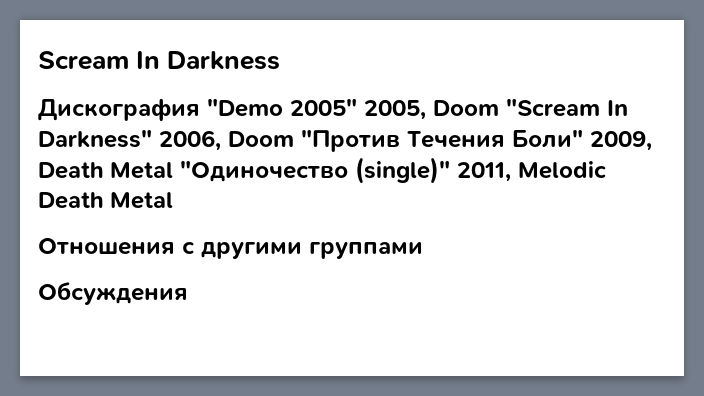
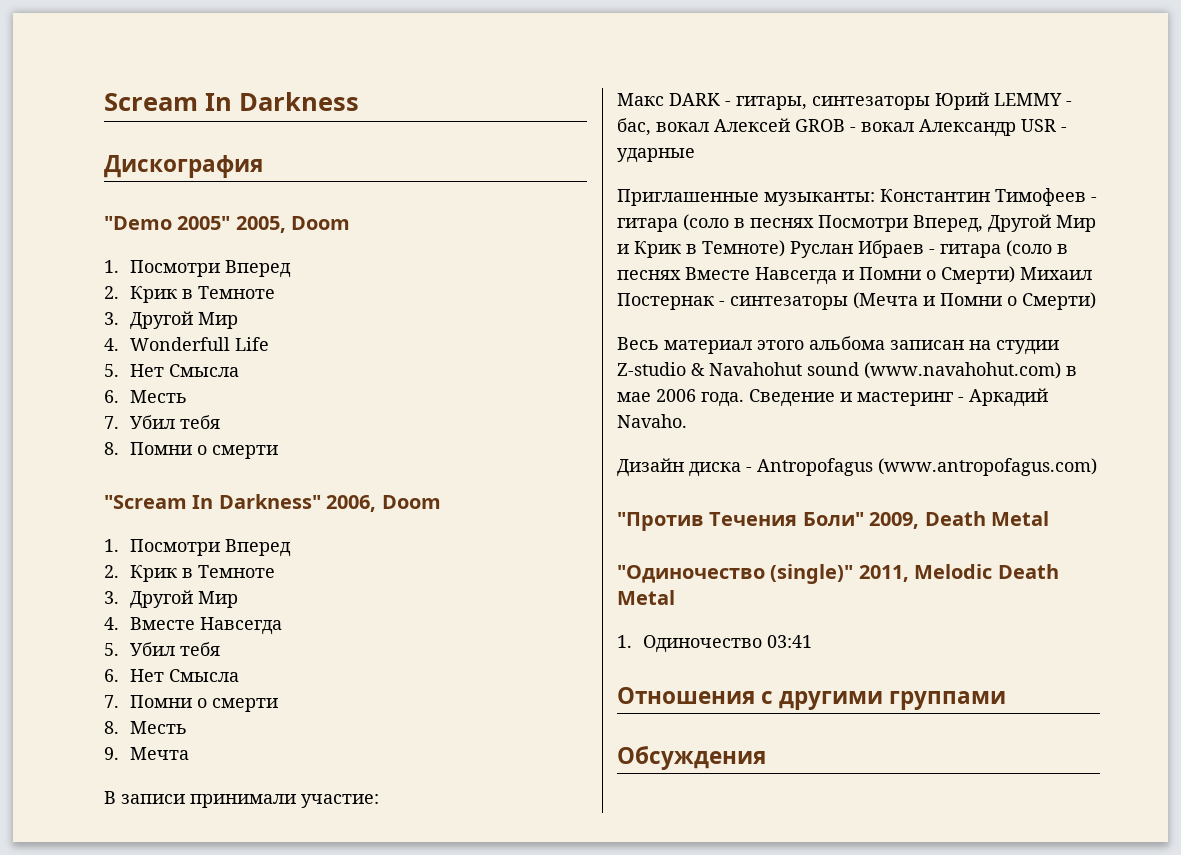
- Дискография "Demo 2005" 2005, Doom "Scream In Darkness" 2006, Doom "Против Течения Боли" 2009, Death Metal "Одиночество (single)" 2011, Melodic Death Metal
+ Дискография
+ "Demo 2005" 2005, Doom
+ 1. Посмотри Вперед
+ 2. Крик в Темноте
+ 3. Другой Мир
+ 4. Wonderfull Life
+ 5. Нет Смысла
+ 6. Месть
+ 7. Убил тебя
+ 8. Помни о смерти
+ "Scream In Darkness" 2006, Doom
+ 1. Посмотри Вперед
+ 2. Крик в Темноте
+ 3. Другой Мир
+ 4. Вместе Навсегда
+ 5. Убил тебя
+ 6. Нет Смысла
+ 7. Помни о смерти
+ 8. Месть
+ 9. Мечта
+ В записи принимали участие:
+ Макс DARK - гитары, синтезаторы Юрий LEMMY - бас, вокал Алексей GROB - вокал Александр USR - ударные
+ Приглашенные музыканты: Константин Тимофеев - гитара (соло в песнях Посмотри Вперед, Другой Мир и Крик в Темноте) Руслан Ибраев - гитара (соло в песнях Вместе Навсегда и Помни о Смерти) Михаил Постернак - синтезаторы (Мечта и Помни о Смерти)
+ Весь материал этого альбома записан на студии Z-studio & Navahohut sound (www.navahohut.com) в мае 2006 года. Сведение и мастеринг - Аркадий Navaho.
+ Дизайн диска - Antropofagus (www.antropofagus.com)
+ "Против Течения Боли" 2009, Death Metal
+ "Одиночество (single)" 2011, Melodic Death Metal
+ 1. Одиночество 03:41

